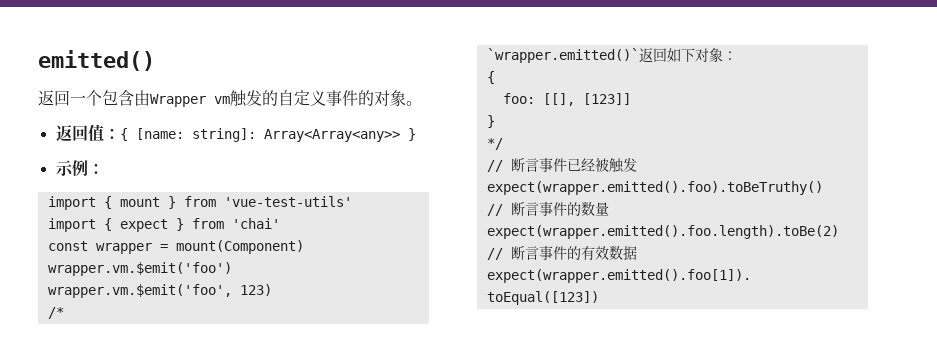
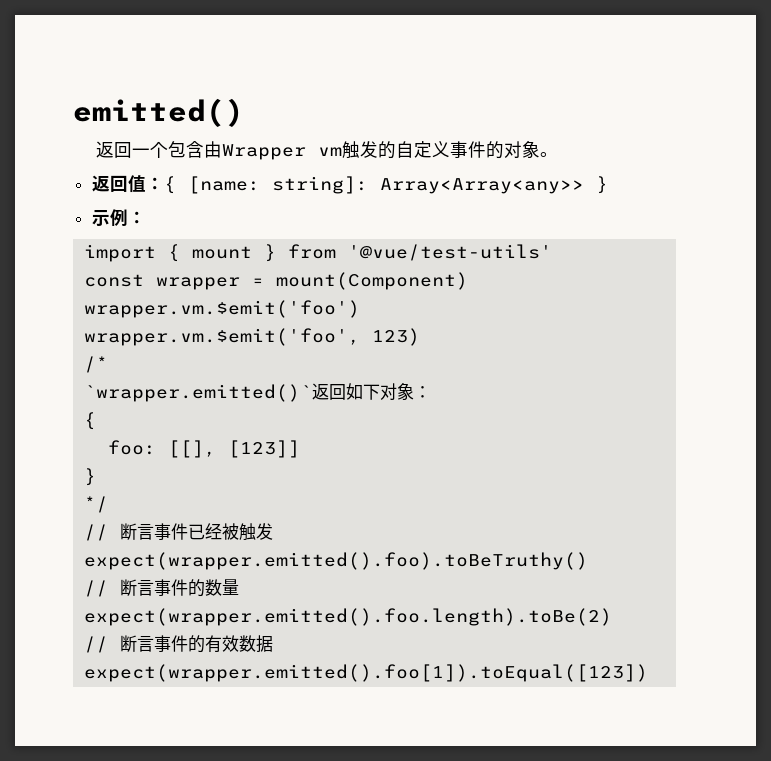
- import { mount } from 'vue-test-utils'
- import { expect } from 'chai'
+ import { mount } from '@vue/test-utils'

